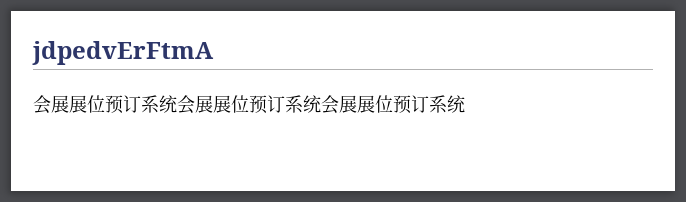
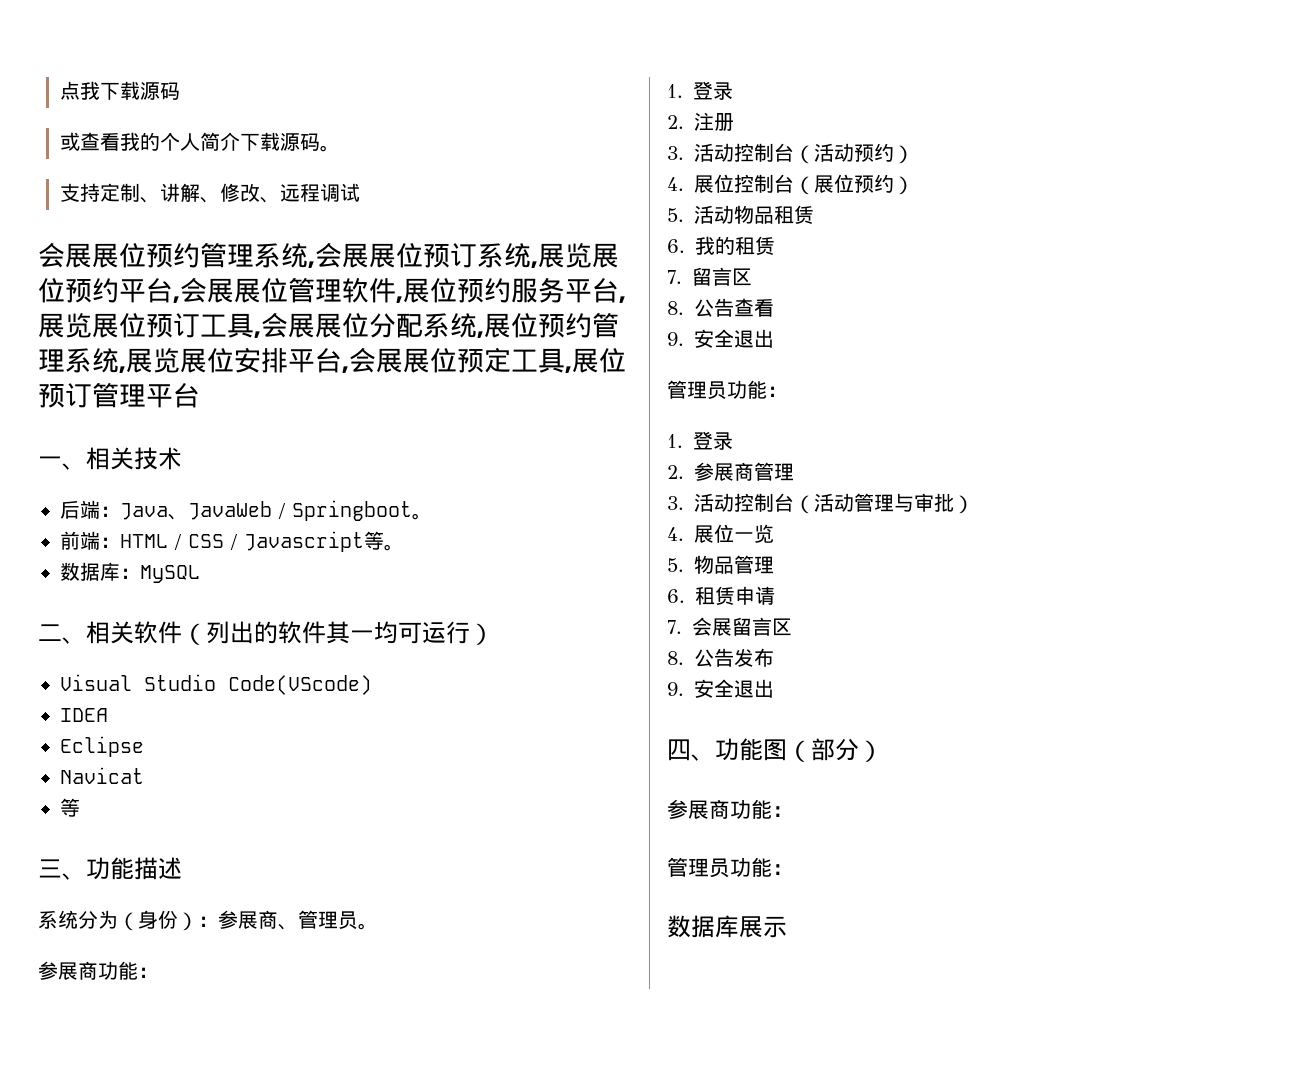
- jdpedvErFtmA
- 会展展位预订系统会展展位预订系统会展展位预订系统
+ 点我下载源码
+ 或查看我的个人简介下载源码。
+ 支持定制、讲解、修改、远程调试
+ 会展展位预约管理系统,会展展位预订系统,展览展位预约平台,会展展位管理软件,展位预约服务平台,展览展位预订工具,会展展位分配系统,展位预约管理系统,展览展位安排平台,会展展位预定工具,展位预订管理平台
+ 一、相关技术
+ 后端：Java、JavaWeb / Springboot。
+ 前端：HTML / CSS / Javascript等。
+ 数据库：MySQL
+ 二、相关软件（列出的软件其一均可运行）
+ Visual Studio Code(VScode)
+ IDEA
+ Eclipse
+ Navicat
+ 等
+ 三、功能描述
+ 系统分为（身份）：参展商、管理员。
+ 参展商功能：
+ 1.登录
+ 2.注册
+ 3.活动控制台（活动预约）
+ 4.展位控制台（展位预约）
+ 5.活动物品租赁
+ 6.我的租赁
+ 7.留言区
+ 8.公告查看
+ 9.安全退出
+ 管理员功能：
+ 1.登录
+ 2.参展商管理
+ 3.活动控制台（活动管理与审批）
+ 4.展位一览
+ 5.物品管理
+ 6.租赁申请
+ 7.会展留言区
+ 8.公告发布
+ 9.安全退出
+ 四、功能图（部分）
+ 参展商功能：
+ 管理员功能：
+ 数据库展示

